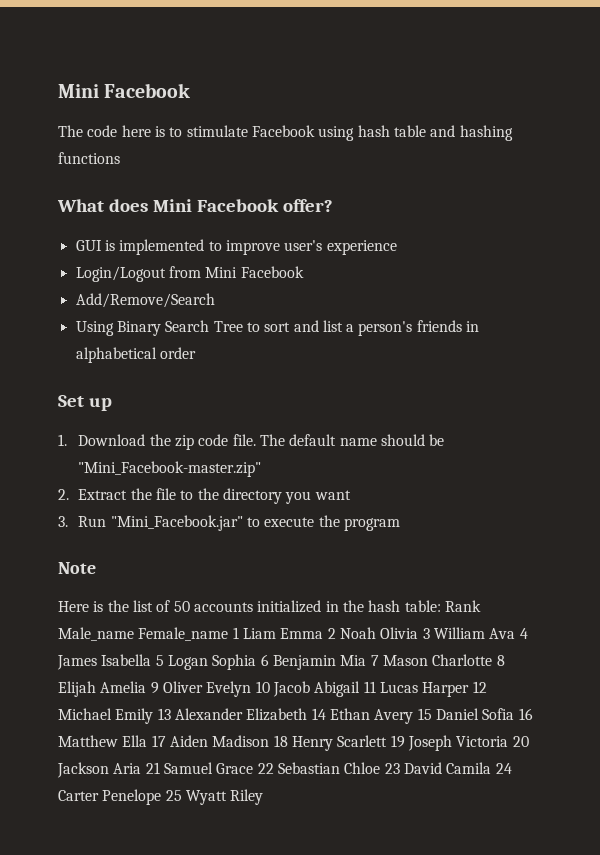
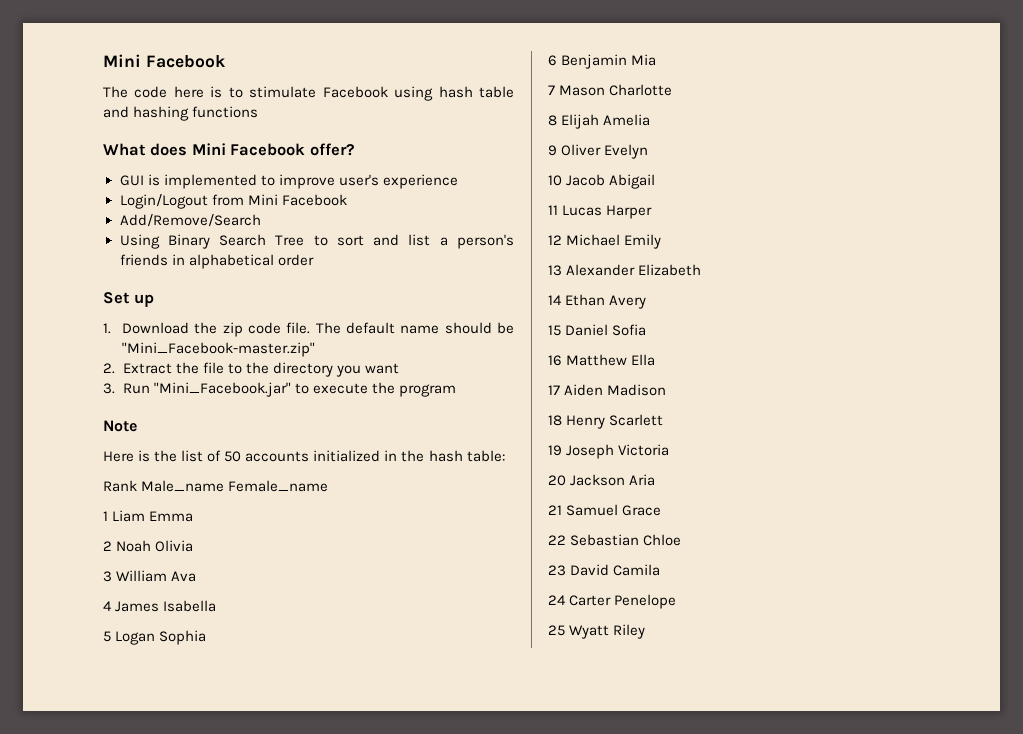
- Here is the list of 50 accounts initialized in the hash table: Rank Male_name Female_name 1 Liam Emma 2 Noah Olivia 3 William Ava 4 James Isabella 5 Logan Sophia 6 Benjamin Mia 7 Mason Charlotte 8 Elijah Amelia 9 Oliver Evelyn 10 Jacob Abigail 11 Lucas Harper 12 Michael Emily 13 Alexander Elizabeth 14 Ethan Avery 15 Daniel Sofia 16 Matthew Ella 17 Aiden Madison 18 Henry Scarlett 19 Joseph Victoria 20 Jackson Aria 21 Samuel Grace 22 Sebastian Chloe 23 David Camila 24 Carter Penelope 25 Wyatt Riley
+ Here is the list of 50 accounts initialized in the hash table:
+ Rank Male_name Female_name
+ 1 Liam Emma
+ 2 Noah Olivia
+ 3 William Ava
+ 4 James Isabella
+ 5 Logan Sophia
+ 6 Benjamin Mia
+ 7 Mason Charlotte
+ 8 Elijah Amelia
+ 9 Oliver Evelyn
+ 10 Jacob Abigail
+ 11 Lucas Harper
+ 12 Michael Emily
+ 13 Alexander Elizabeth
+ 14 Ethan Avery
+ 15 Daniel Sofia
+ 16 Matthew Ella
+ 17 Aiden Madison
+ 18 Henry Scarlett
+ 19 Joseph Victoria
+ 20 Jackson Aria
+ 21 Samuel Grace
+ 22 Sebastian Chloe
+ 23 David Camila
+ 24 Carter Penelope
+ 25 Wyatt Riley

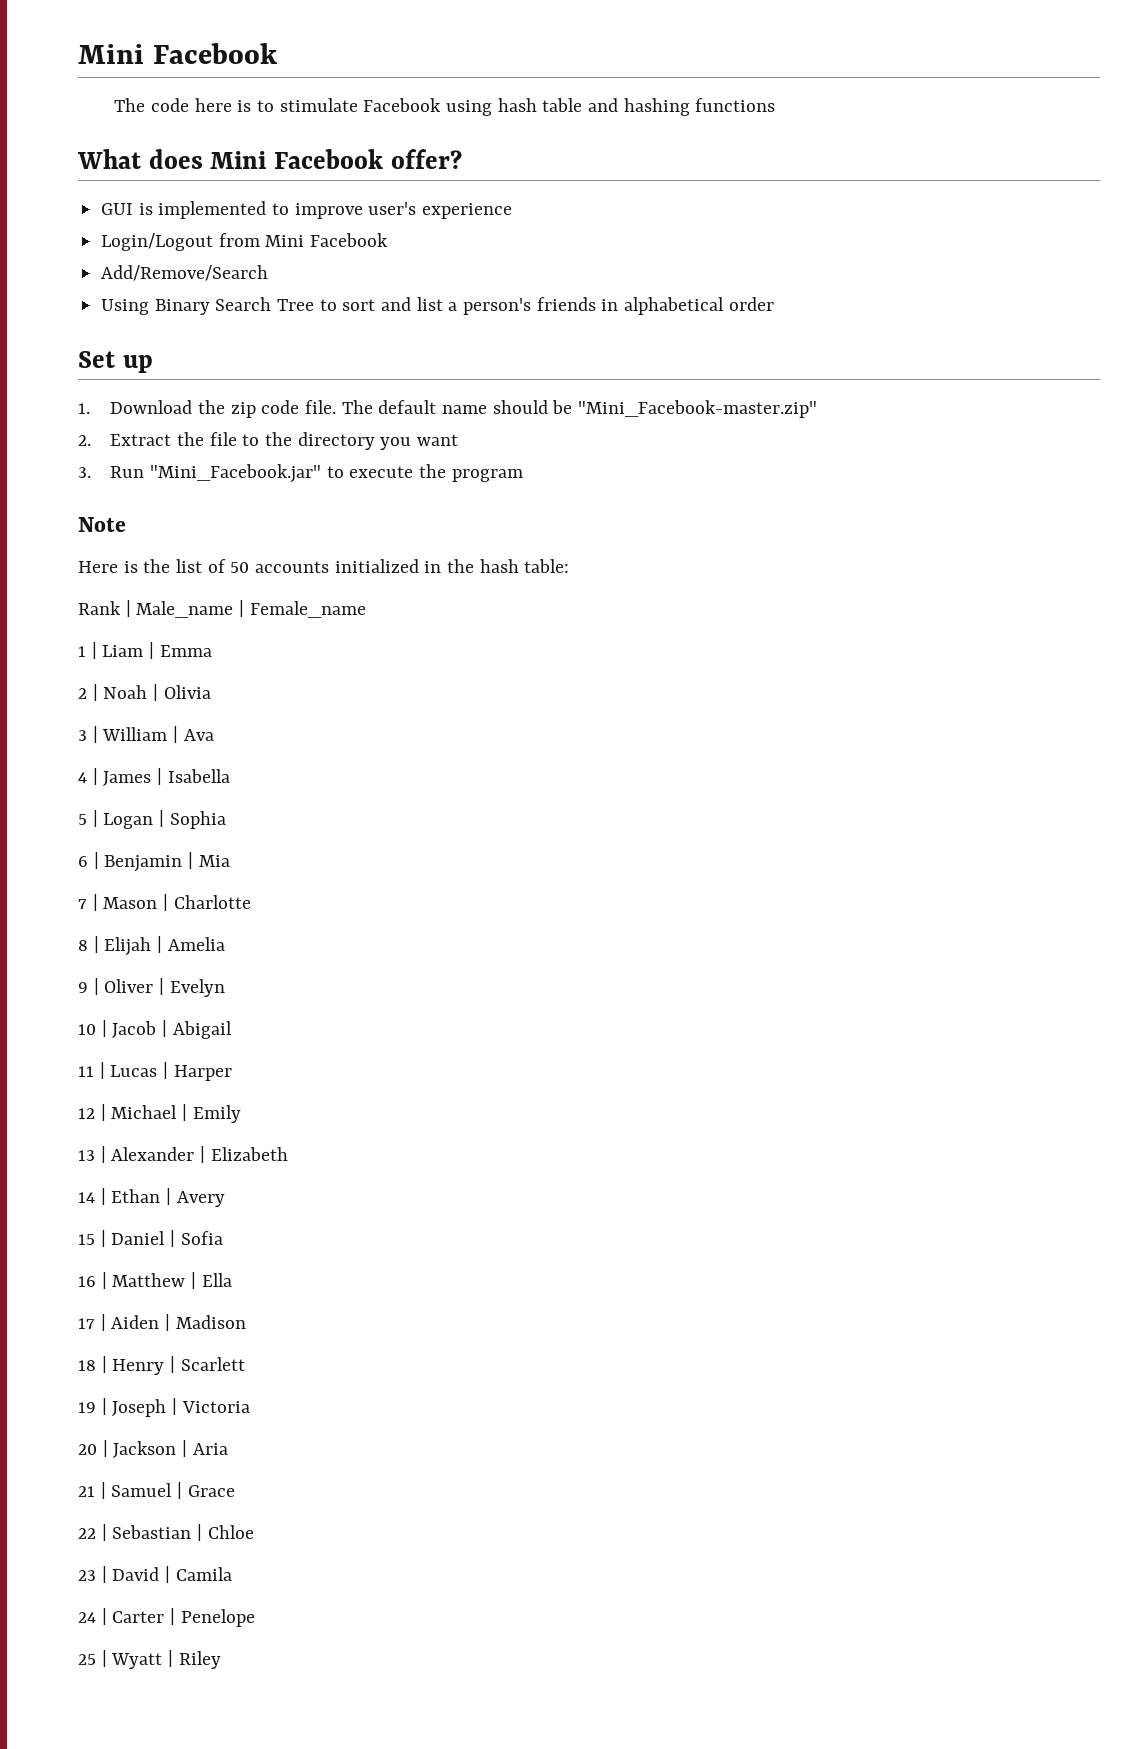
- Rank Male_name Female_name
+ Rank | Male_name | Female_name
- 1 Liam Emma
+ 1 | Liam | Emma
- 2 Noah Olivia
+ 2 | Noah | Olivia
- 3 William Ava
+ 3 | William | Ava
- 4 James Isabella
+ 4 | James | Isabella
- 5 Logan Sophia
+ 5 | Logan | Sophia
- 6 Benjamin Mia
+ 6 | Benjamin | Mia
- 7 Mason Charlotte
+ 7 | Mason | Charlotte
- 8 Elijah Amelia
+ 8 | Elijah | Amelia
- 9 Oliver Evelyn
+ 9 | Oliver | Evelyn
- 10 Jacob Abigail
+ 10 | Jacob | Abigail
- 11 Lucas Harper
+ 11 | Lucas | Harper
- 12 Michael Emily
+ 12 | Michael | Emily
- 13 Alexander Elizabeth
+ 13 | Alexander | Elizabeth
- 14 Ethan Avery
+ 14 | Ethan | Avery
- 15 Daniel Sofia
+ 15 | Daniel | Sofia
- 16 Matthew Ella
+ 16 | Matthew | Ella
- 17 Aiden Madison
+ 17 | Aiden | Madison
- 18 Henry Scarlett
+ 18 | Henry | Scarlett
- 19 Joseph Victoria
+ 19 | Joseph | Victoria
- 20 Jackson Aria
+ 20 | Jackson | Aria
- 21 Samuel Grace
+ 21 | Samuel | Grace
- 22 Sebastian Chloe
+ 22 | Sebastian | Chloe
- 23 David Camila
+ 23 | David | Camila
- 24 Carter Penelope
+ 24 | Carter | Penelope
- 25 Wyatt Riley
+ 25 | Wyatt | Riley

